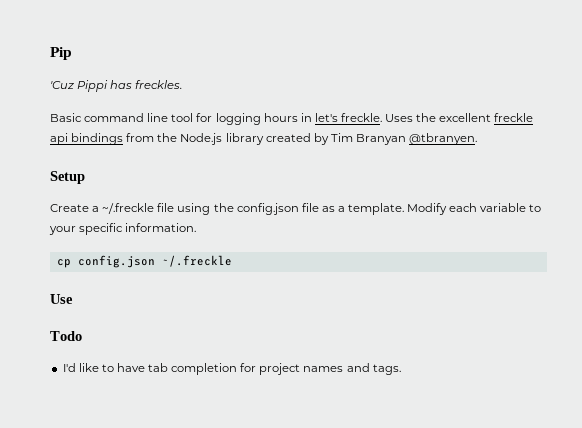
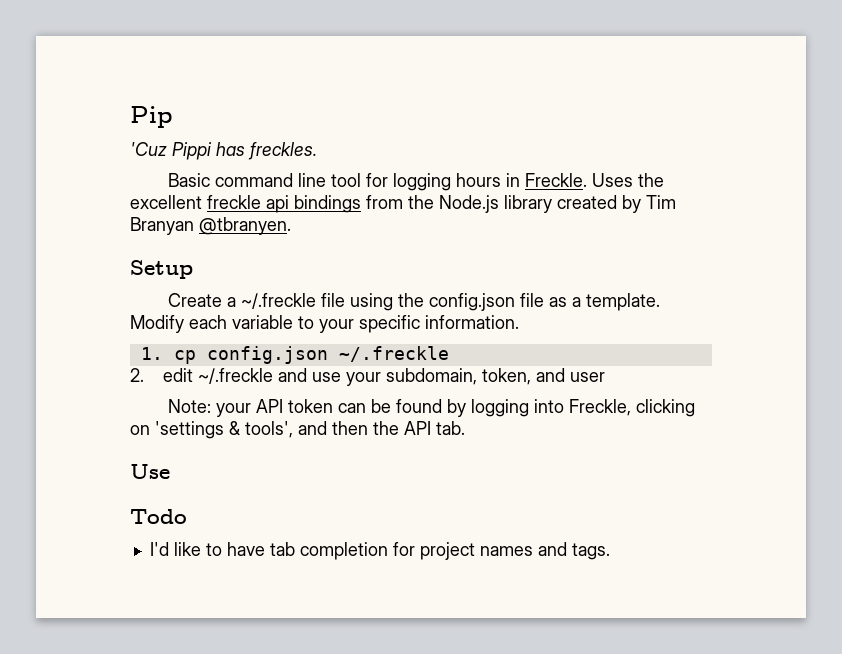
- Basic command line tool for logging hours in let's freckle.
+ Basic command line tool for logging hours in Freckle.
- cp config.json ~/.freckle
+ 1. cp config.json ~/.freckle
+ 2. edit ~/.freckle and use your subdomain, token, and user
+ Note: your API token can be found by logging into Freckle, clicking on 'settings & tools', and then the API tab.

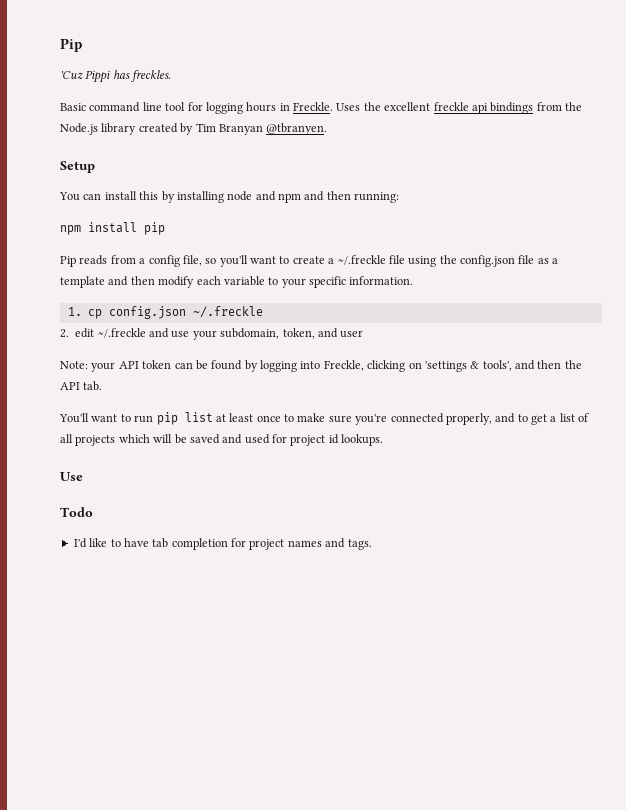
- Create a ~/.freckle file using the config.json file as a template. Modify each variable to your specific information.
+ You can install this by installing node and npm and then running:
+ npm install pip
+ Pip reads from a config file, so you'll want to create a ~/.freckle file using the config.json file as a template and then modify each variable to your specific information.
+ You'll want to run pip list at least once to make sure you're connected properly, and to get a list of all projects which will be saved and used for project id lookups.

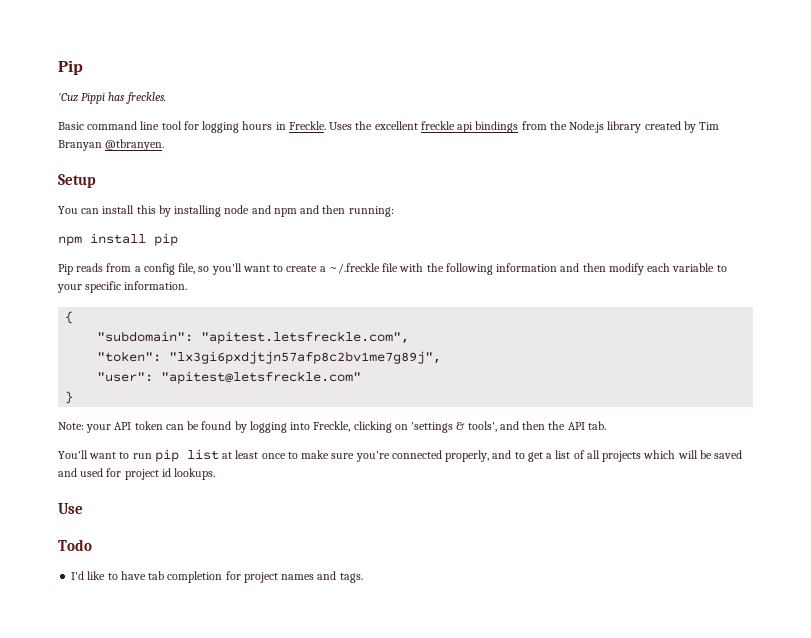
- Pip reads from a config file, so you'll want to create a ~/.freckle file using the config.json file as a template and then modify each variable to your specific information.
+ Pip reads from a config file, so you'll want to create a ~/.freckle file with the following information and then modify each variable to your specific information.
- 1. cp config.json ~/.freckle
- 2. edit ~/.freckle and use your subdomain, token, and user
+ {
+ "subdomain": "apitest.letsfreckle.com",
+ "token": "lx3gi6pxdjtjn57afp8c2bv1me7g89j",
+ "user": "apitest@letsfreckle.com"
+ }

